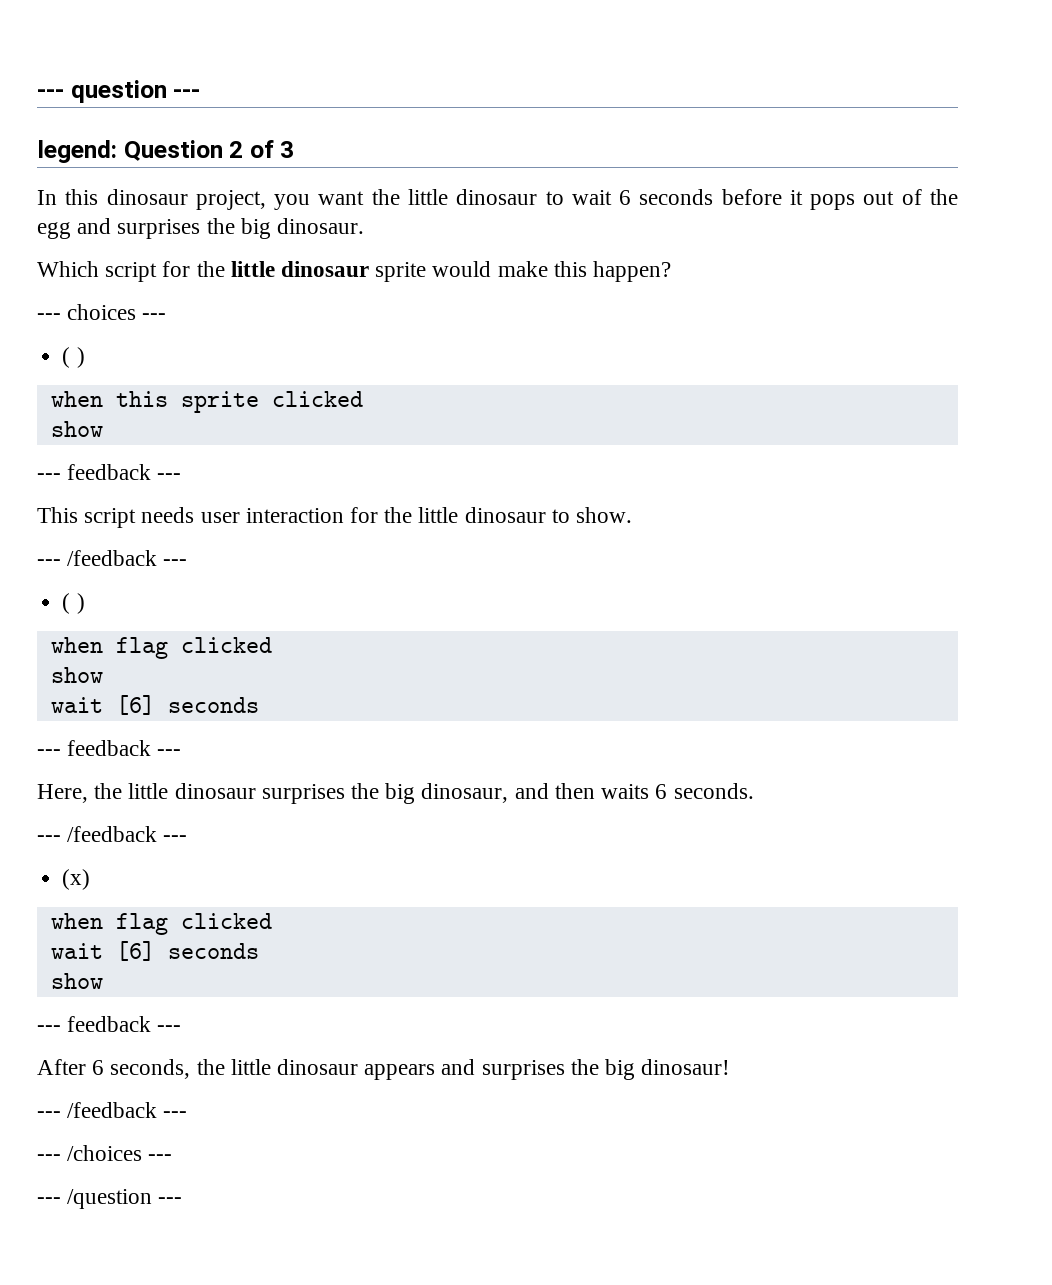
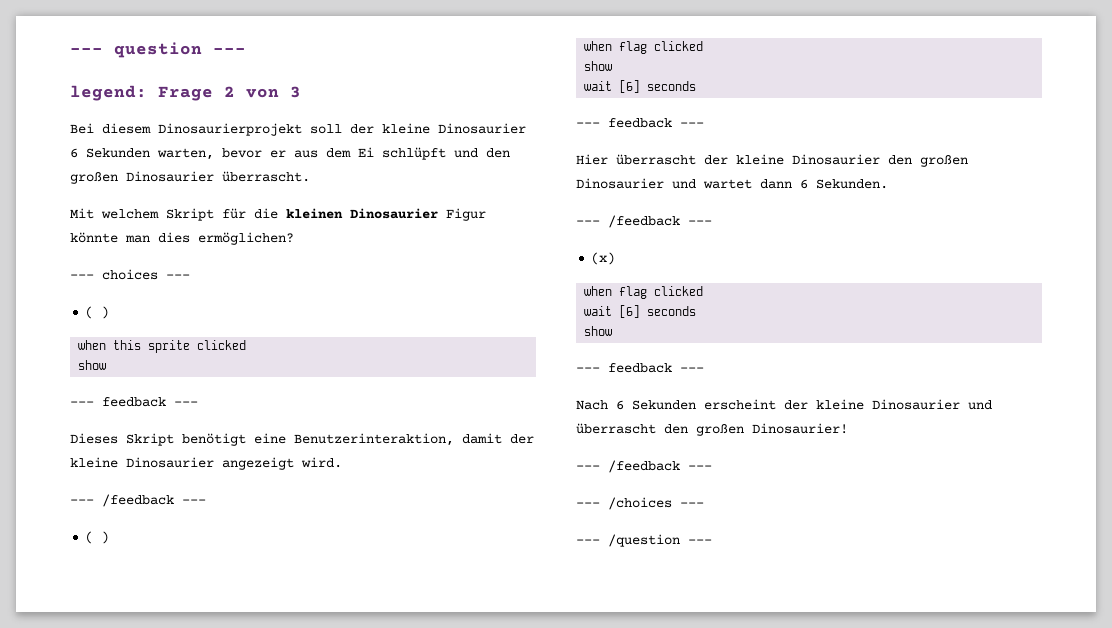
- legend: Question 2 of 3
- In this dinosaur project, you want the little dinosaur to wait 6 seconds before it pops out of the egg and surprises the big dinosaur.
- Which script for the little dinosaur sprite would make this happen?
+ legend: Frage 2 von 3
+ Bei diesem Dinosaurierprojekt soll der kleine Dinosaurier 6 Sekunden warten, bevor er aus dem Ei schlüpft und den großen Dinosaurier überrascht.
+ Mit welchem Skript für die kleinen Dinosaurier Figur könnte man dies ermöglichen?
- This script needs user interaction for the little dinosaur to show.
+ Dieses Skript benötigt eine Benutzerinteraktion, damit der kleine Dinosaurier angezeigt wird.
- Here, the little dinosaur surprises the big dinosaur, and then waits 6 seconds.
+ Hier überrascht der kleine Dinosaurier den großen Dinosaurier und wartet dann 6 Sekunden.
- After 6 seconds, the little dinosaur appears and surprises the big dinosaur!
+ Nach 6 Sekunden erscheint der kleine Dinosaurier und überrascht den großen Dinosaurier!

